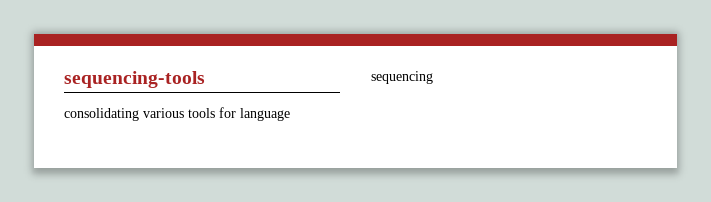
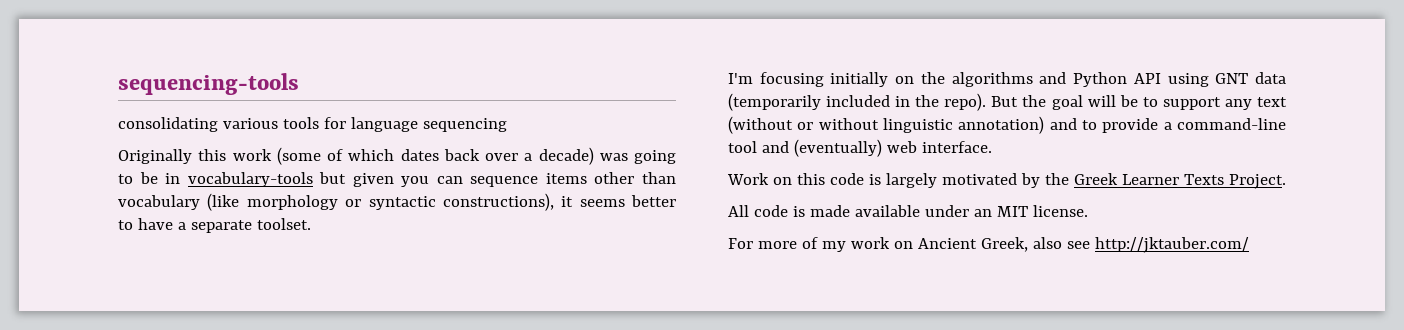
+ Originally this work (some of which dates back over a decade) was going to be in vocabulary-tools but given you can sequence items other than vocabulary (like morphology or syntactic constructions), it seems better to have a separate toolset.
+ I'm focusing initially on the algorithms and Python API using GNT data (temporarily included in the repo). But the goal will be to support any text (without or without linguistic annotation) and to provide a command-line tool and (eventually) web interface.
+ Work on this code is largely motivated by the Greek Learner Texts Project.
+ All code is made available under an MIT license.
+ For more of my work on Ancient Greek, also see http://jktauber.com/

